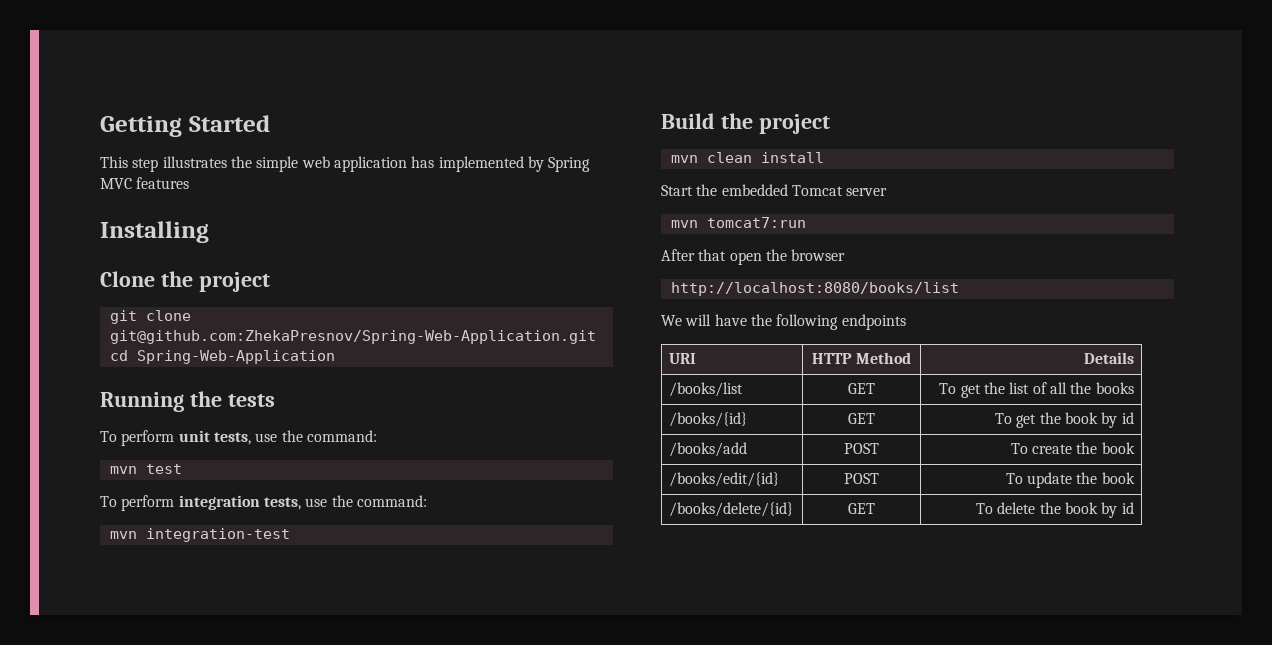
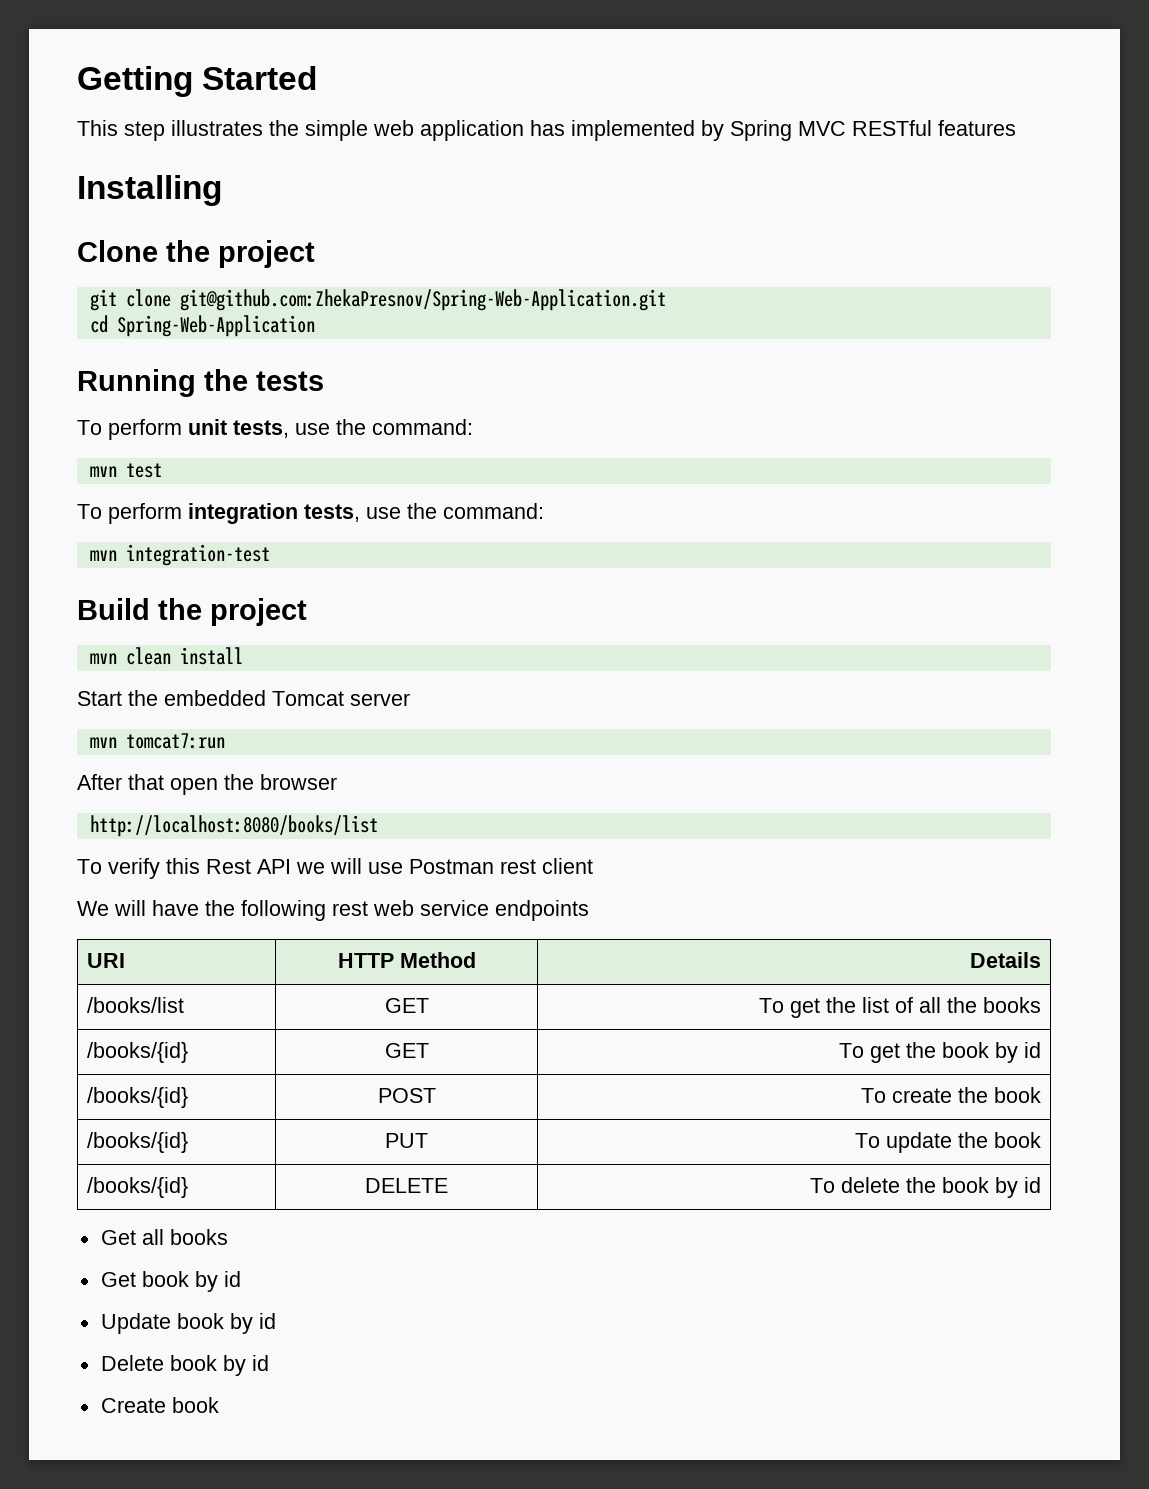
- This step illustrates the simple web application has implemented by Spring MVC features
+ This step illustrates the simple web application has implemented by Spring MVC RESTful features
+ To verify this Rest API we will use Postman rest client
- We will have the following endpoints
+ We will have the following rest web service endpoints
- /books/add | POST | To create the book
+ /books/{id} | POST | To create the book
- /books/edit/{id} | POST | To update the book
+ /books/{id} | PUT | To update the book
- /books/delete/{id} | GET | To delete the book by id
+ /books/{id} | DELETE | To delete the book by id
+ Get all books
+ Get book by id
+ Update book by id
+ Delete book by id
+ Create book

